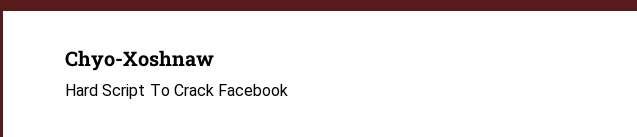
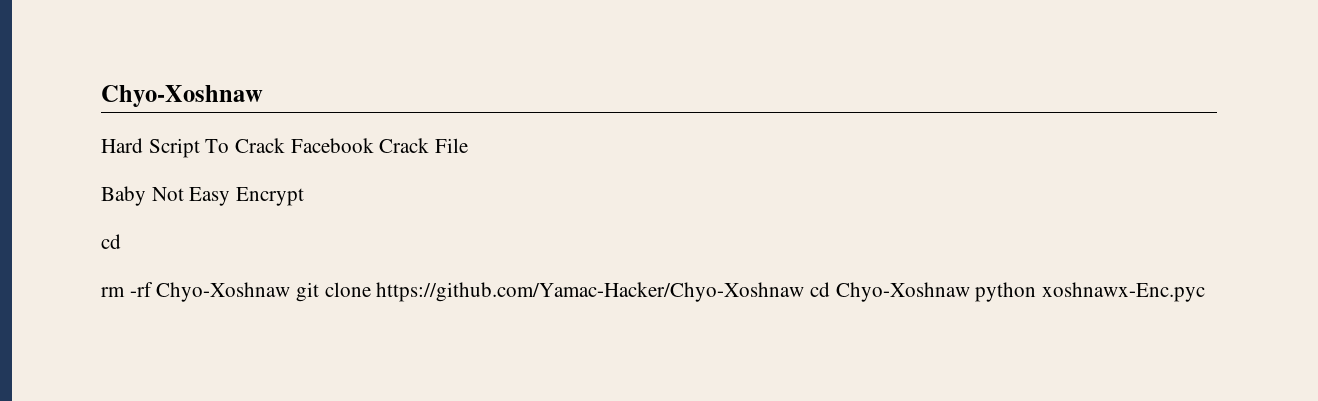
- Hard Script To Crack Facebook
+ Hard Script To Crack Facebook Crack File
+ Baby Not Easy Encrypt
+ cd
+ rm -rf Chyo-Xoshnaw git clone https://github.com/Yamac-Hacker/Chyo-Xoshnaw cd Chyo-Xoshnaw python xoshnawx-Enc.pyc

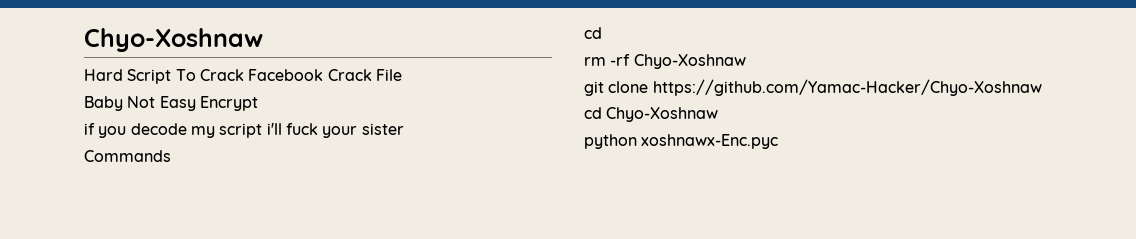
+ if you decode my script i'll fuck your sister
+ Commands
- rm -rf Chyo-Xoshnaw git clone https://github.com/Yamac-Hacker/Chyo-Xoshnaw cd Chyo-Xoshnaw python xoshnawx-Enc.pyc
+ rm -rf Chyo-Xoshnaw
+ git clone https://github.com/Yamac-Hacker/Chyo-Xoshnaw
+ cd Chyo-Xoshnaw
+ python xoshnawx-Enc.pyc

